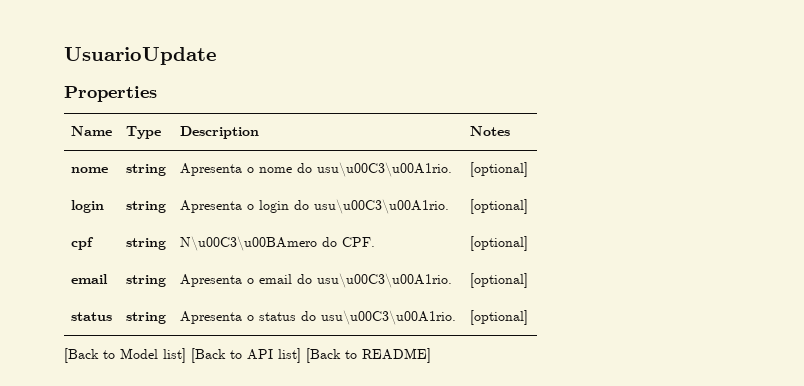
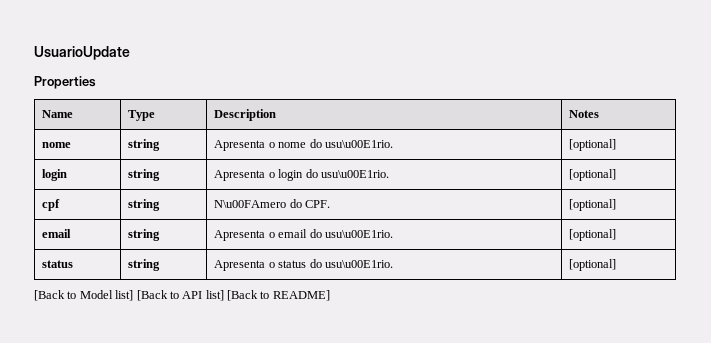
- nome | string | Apresenta o nome do usu\u00C3\u00A1rio. | [optional]
+ nome | string | Apresenta o nome do usu\u00E1rio. | [optional]
- login | string | Apresenta o login do usu\u00C3\u00A1rio. | [optional]
+ login | string | Apresenta o login do usu\u00E1rio. | [optional]
- cpf | string | N\u00C3\u00BAmero do CPF. | [optional]
+ cpf | string | N\u00FAmero do CPF. | [optional]
- email | string | Apresenta o email do usu\u00C3\u00A1rio. | [optional]
+ email | string | Apresenta o email do usu\u00E1rio. | [optional]
- status | string | Apresenta o status do usu\u00C3\u00A1rio. | [optional]
+ status | string | Apresenta o status do usu\u00E1rio. | [optional]

